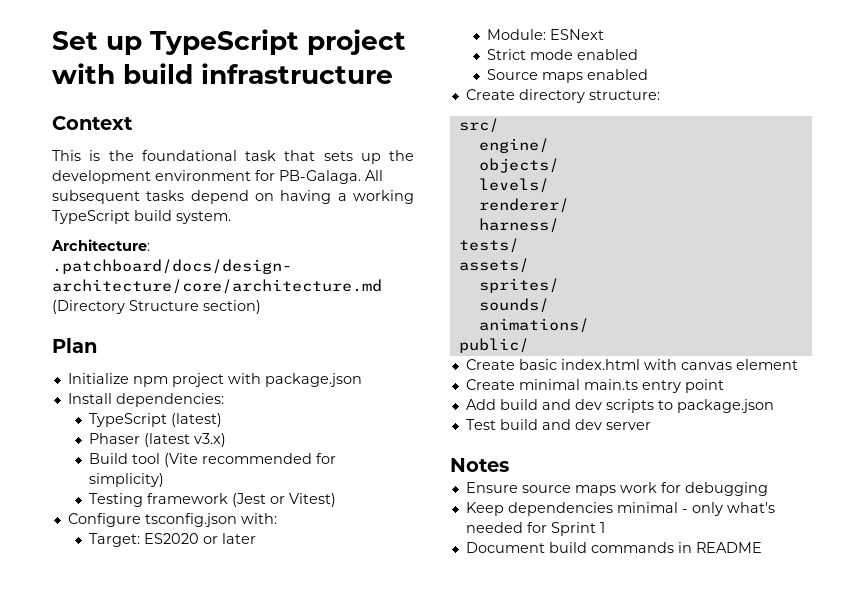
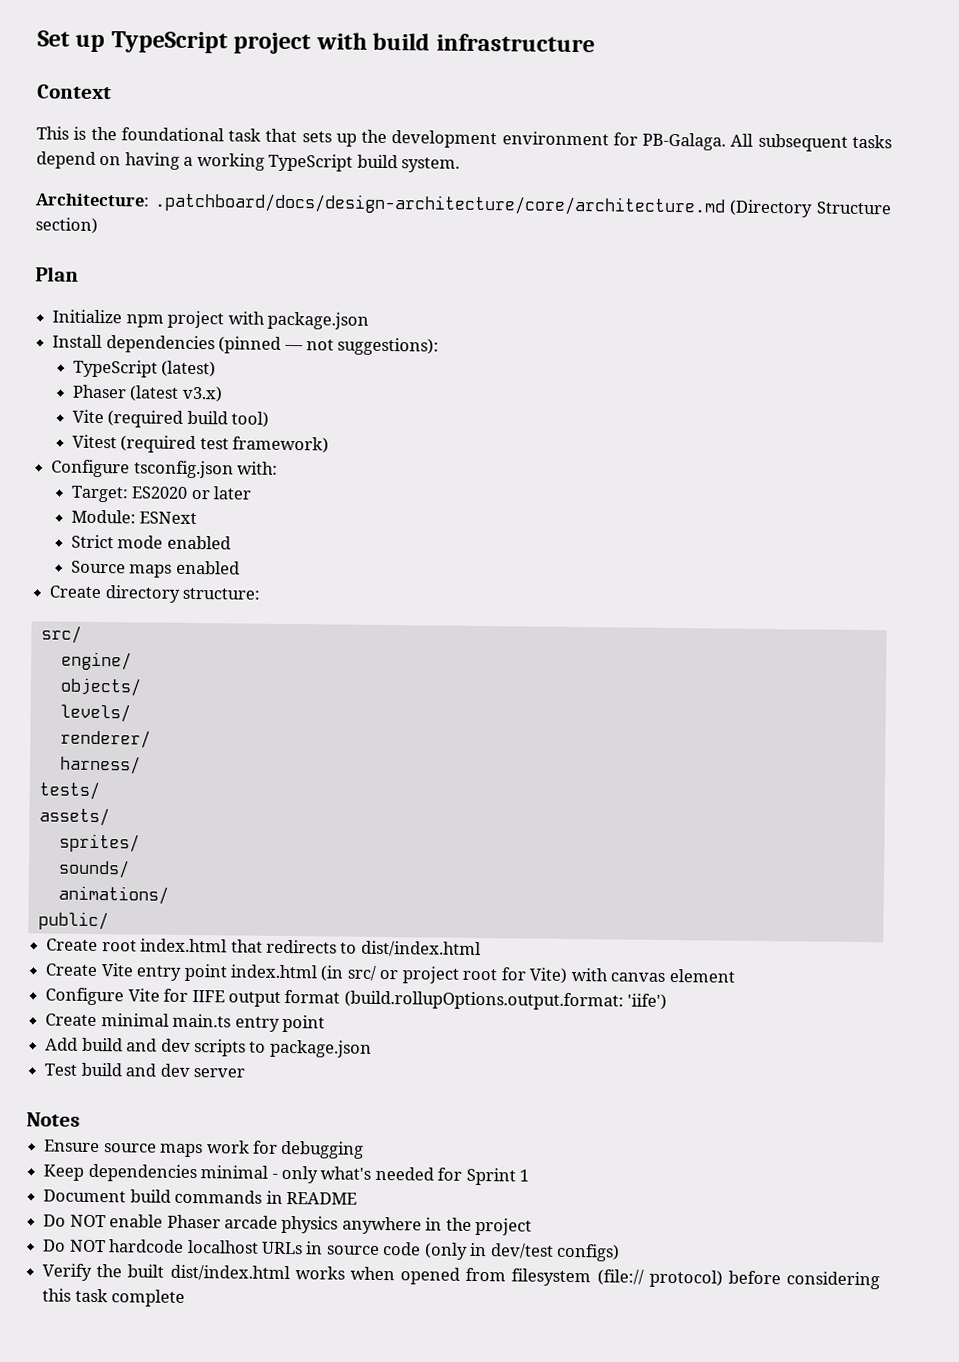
- Install dependencies:
+ Install dependencies (pinned — not suggestions):
- Build tool (Vite recommended for simplicity)
- Testing framework (Jest or Vitest)
+ Vite (required build tool)
+ Vitest (required test framework)
- Create basic index.html with canvas element
+ Create root index.html that redirects to dist/index.html
+ Create Vite entry point index.html (in src/ or project root for Vite) with canvas element
+ Configure Vite for IIFE output format (build.rollupOptions.output.format: 'iife')
+ Do NOT enable Phaser arcade physics anywhere in the project
+ Do NOT hardcode localhost URLs in source code (only in dev/test configs)
+ Verify the built dist/index.html works when opened from filesystem (file:// protocol) before considering this task complete

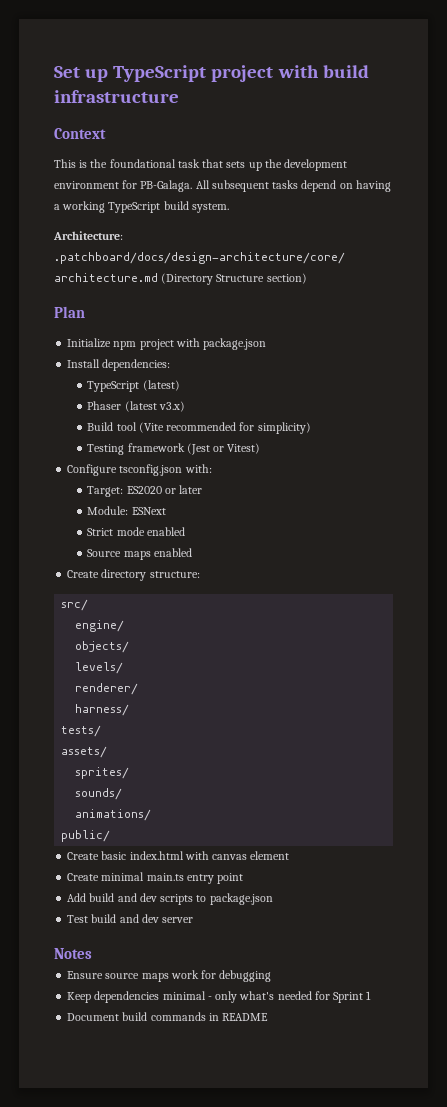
- Install dependencies (pinned — not suggestions):
+ Install dependencies:
- Vite (required build tool)
- Vitest (required test framework)
+ Build tool (Vite recommended for simplicity)
+ Testing framework (Jest or Vitest)
- Create root index.html that redirects to dist/index.html
- Create Vite entry point index.html (in src/ or project root for Vite) with canvas element
- Configure Vite for IIFE output format (build.rollupOptions.output.format: 'iife')
+ Create basic index.html with canvas element
- Do NOT enable Phaser arcade physics anywhere in the project
- Do NOT hardcode localhost URLs in source code (only in dev/test configs)
- Verify the built dist/index.html works when opened from filesystem (file:// protocol) before considering this task complete

